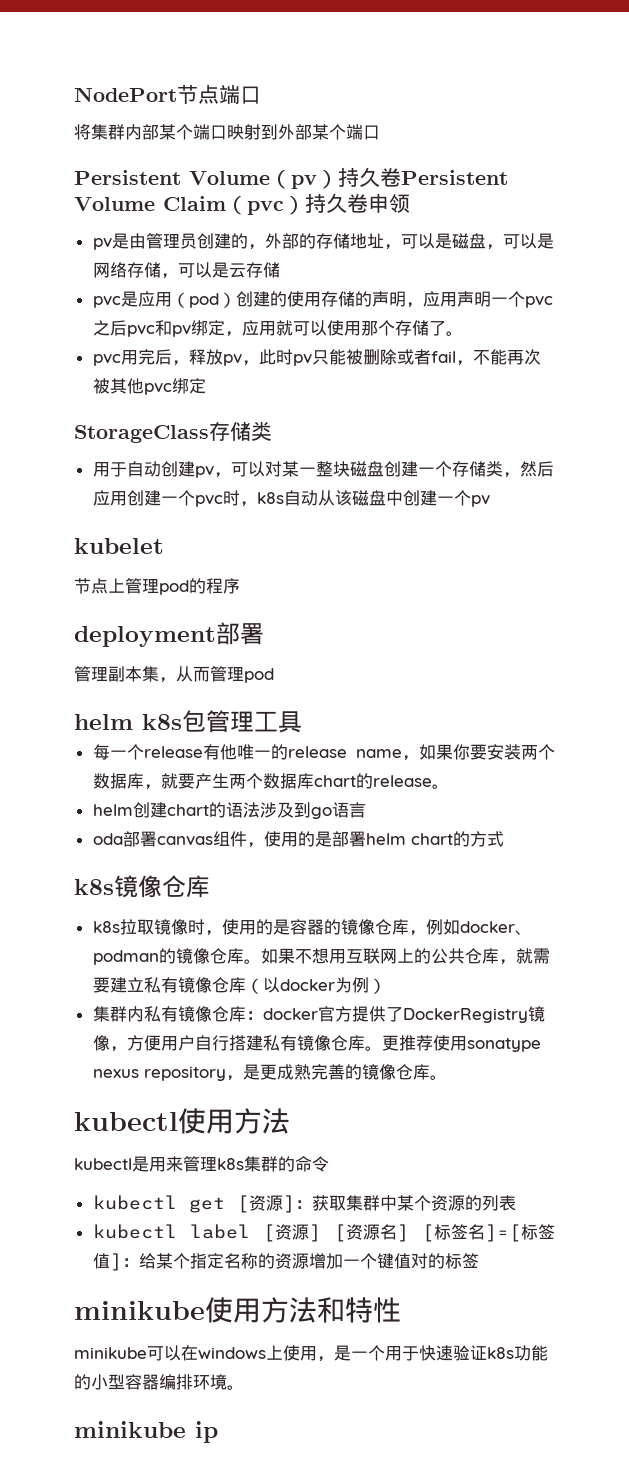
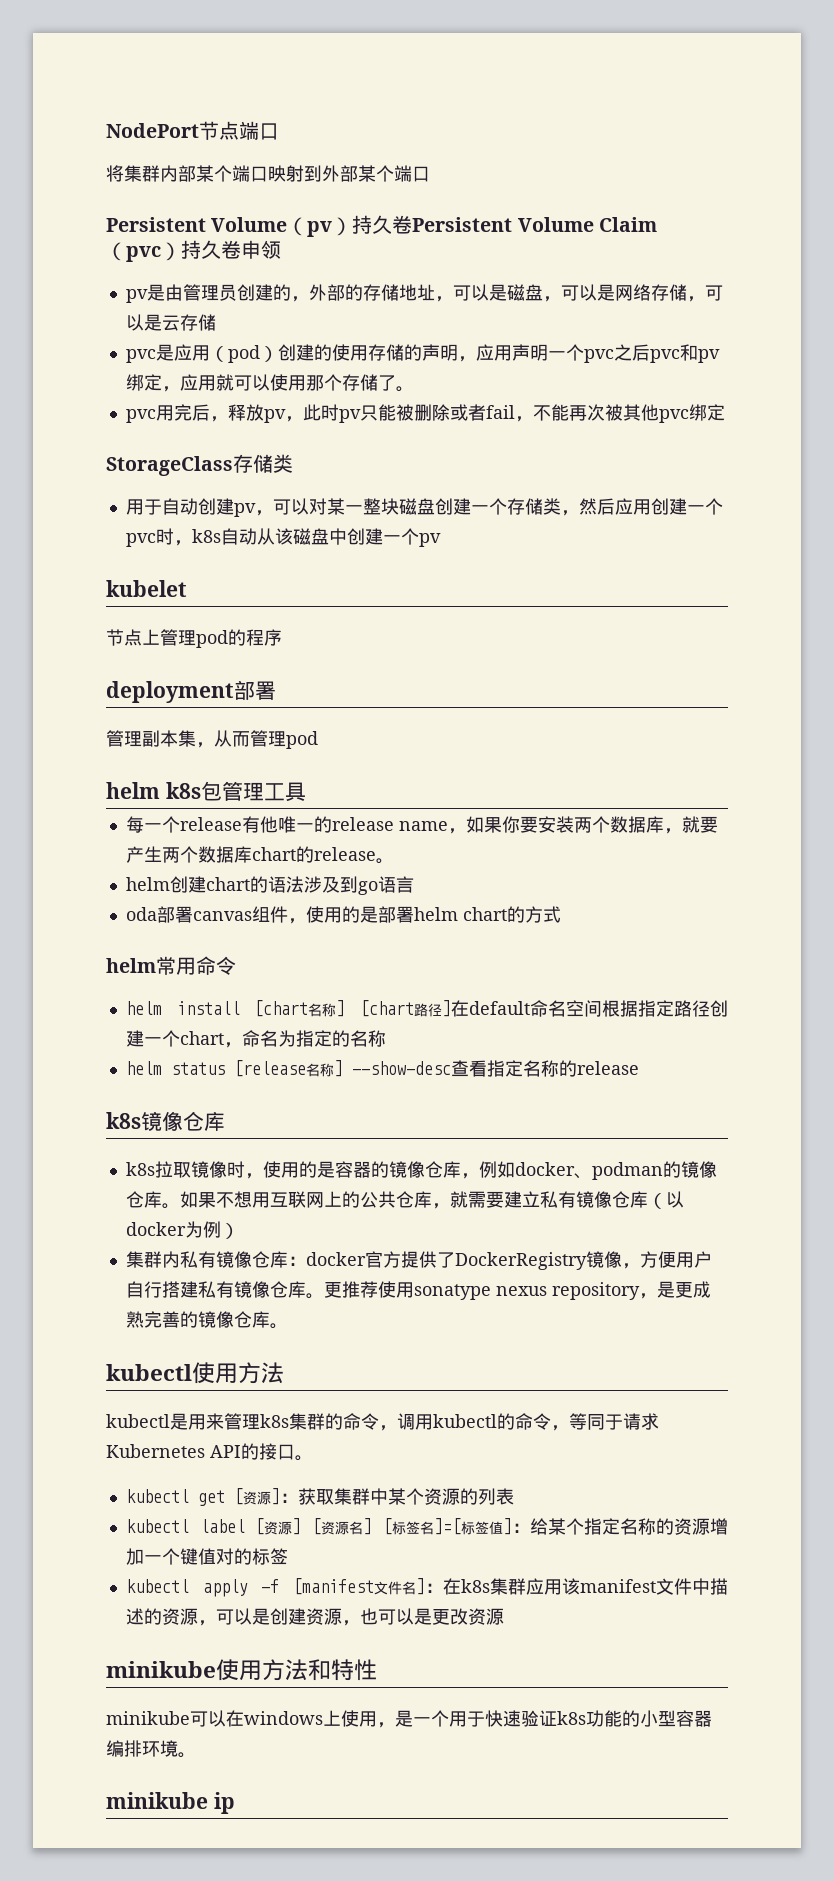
+ helm常用命令
+ helm install [chart名称] [chart路径]在default命名空间根据指定路径创建一个chart，命名为指定的名称
+ helm status [release名称] --show-desc查看指定名称的release
- kubectl是用来管理k8s集群的命令
+ kubectl是用来管理k8s集群的命令，调用kubectl的命令，等同于请求Kubernetes API的接口。
+ kubectl apply -f [manifest文件名]：在k8s集群应用该manifest文件中描述的资源，可以是创建资源，也可以是更改资源

